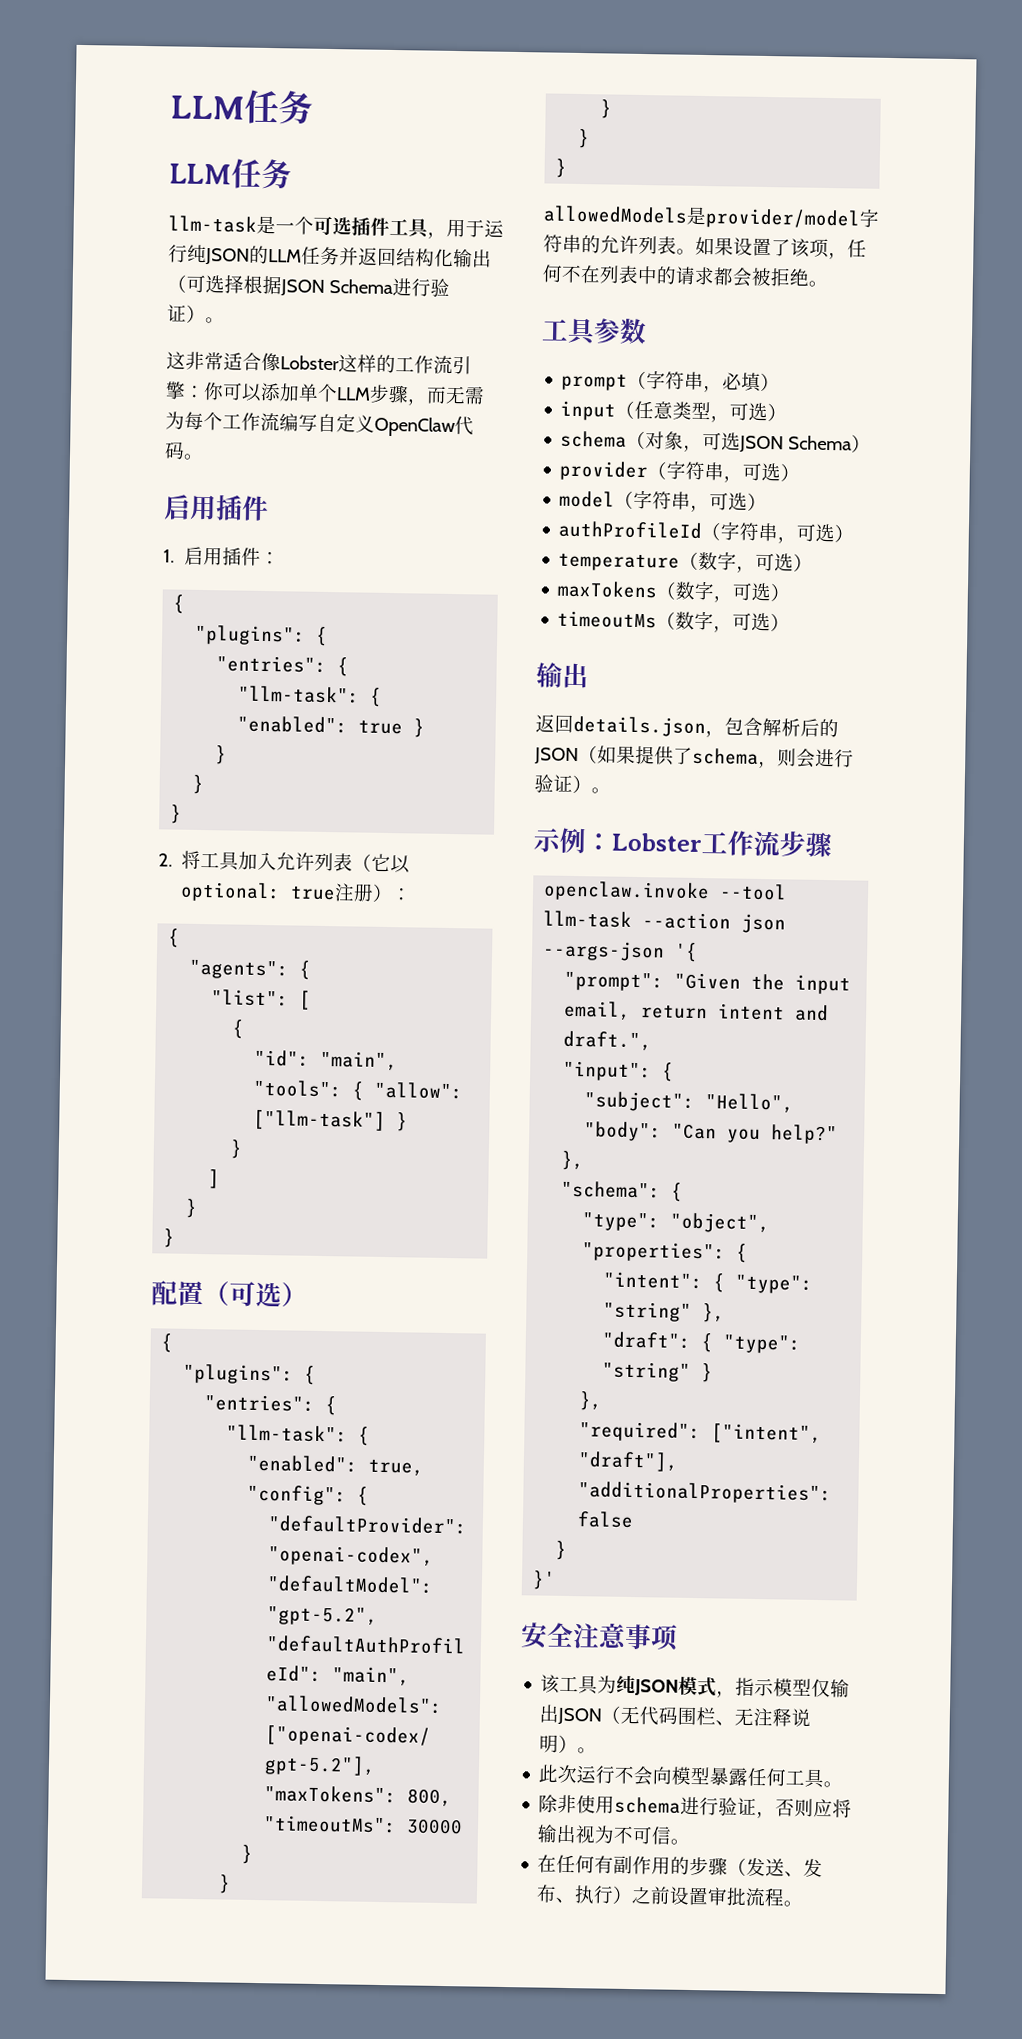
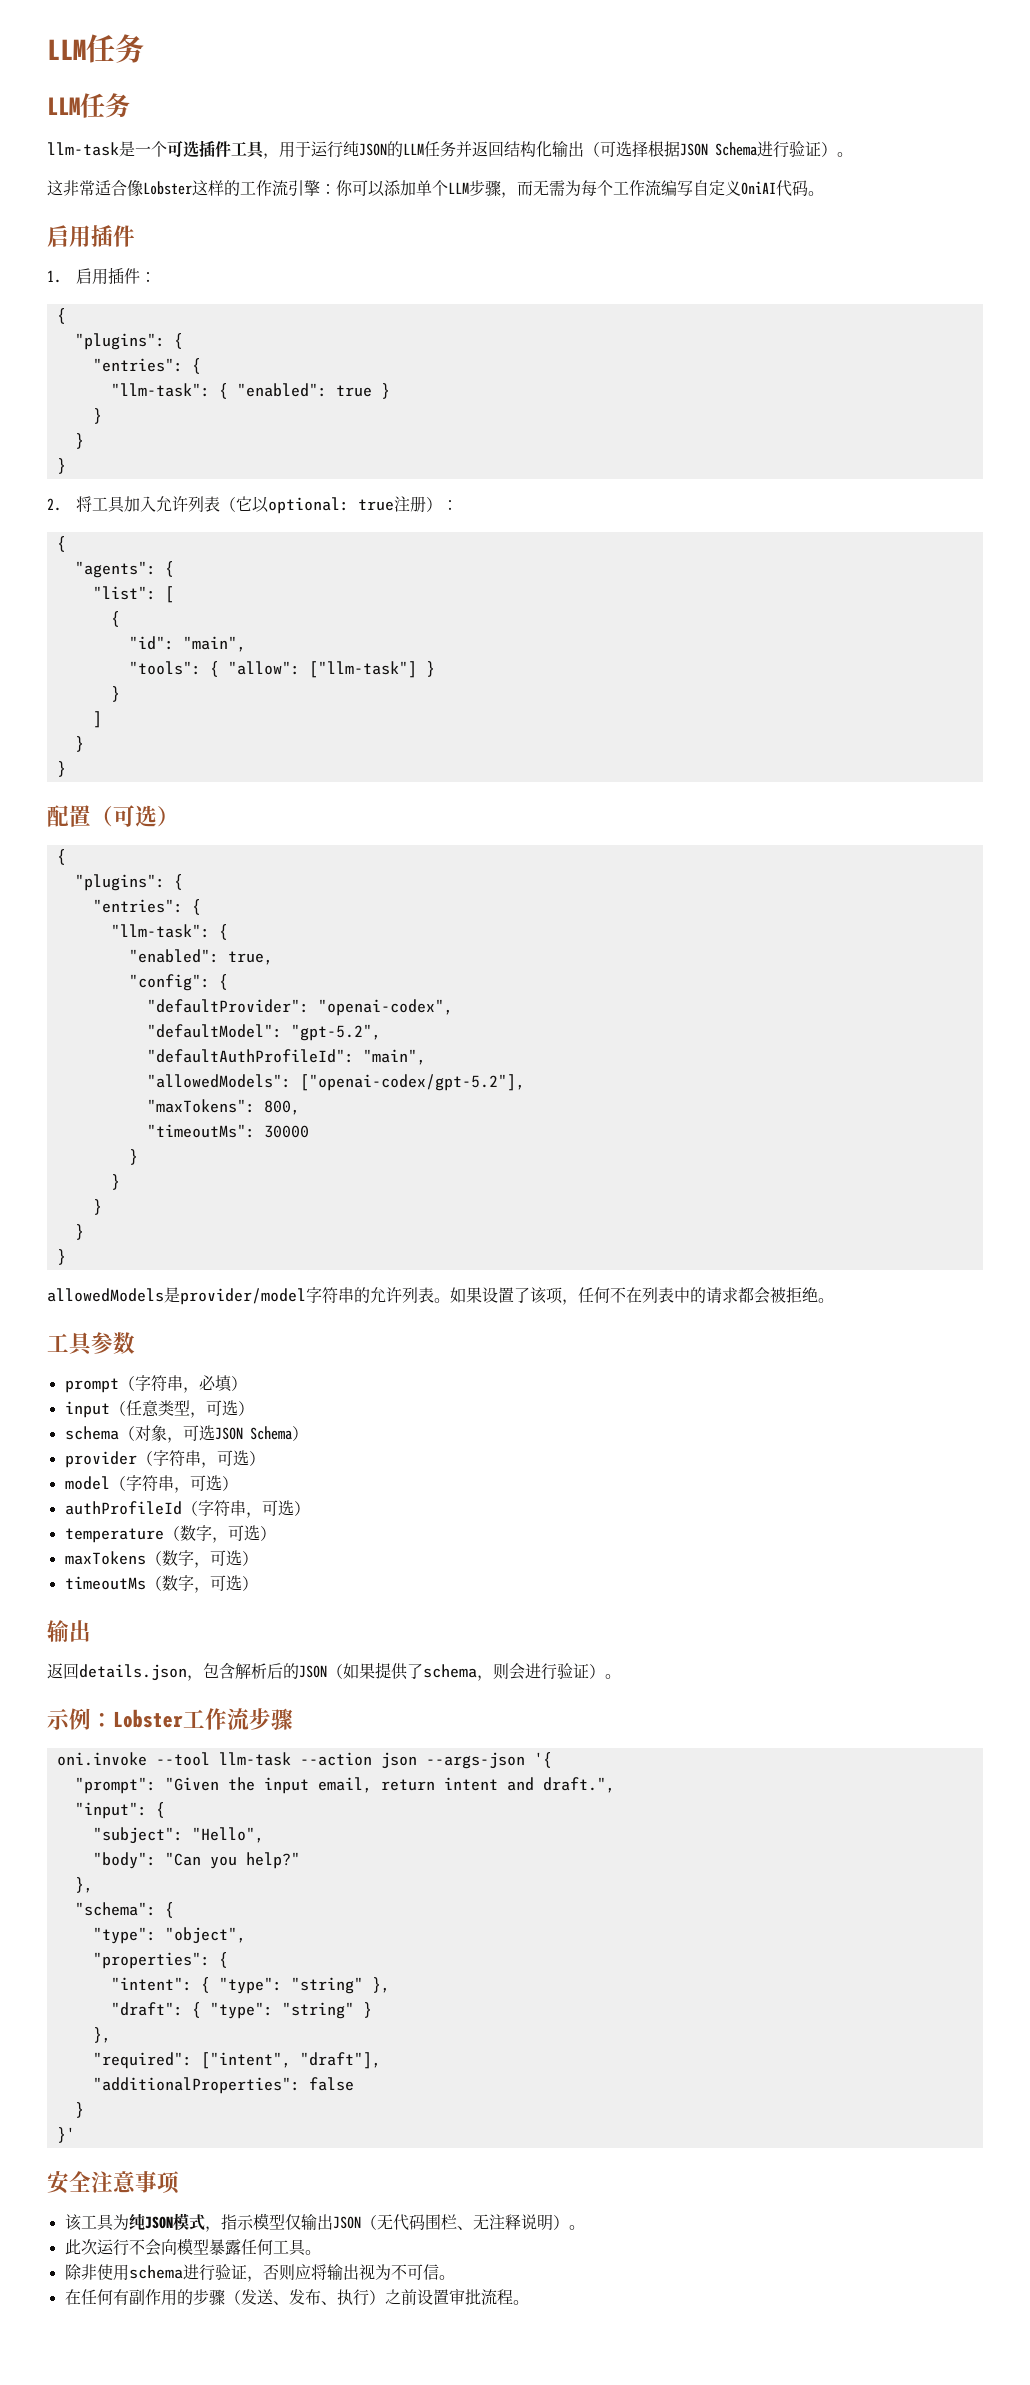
- 这非常适合像Lobster这样的工作流引擎：你可以添加单个LLM步骤，而无需为每个工作流编写自定义OpenClaw代码。
+ 这非常适合像Lobster这样的工作流引擎：你可以添加单个LLM步骤，而无需为每个工作流编写自定义OniAI代码。
- openclaw.invoke --tool llm-task --action json --args-json '{
+ oni.invoke --tool llm-task --action json --args-json '{

